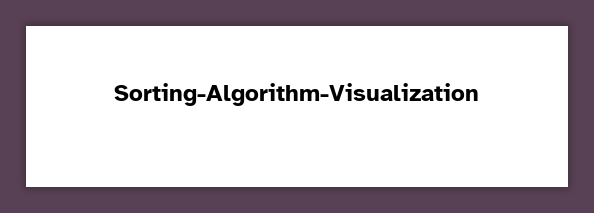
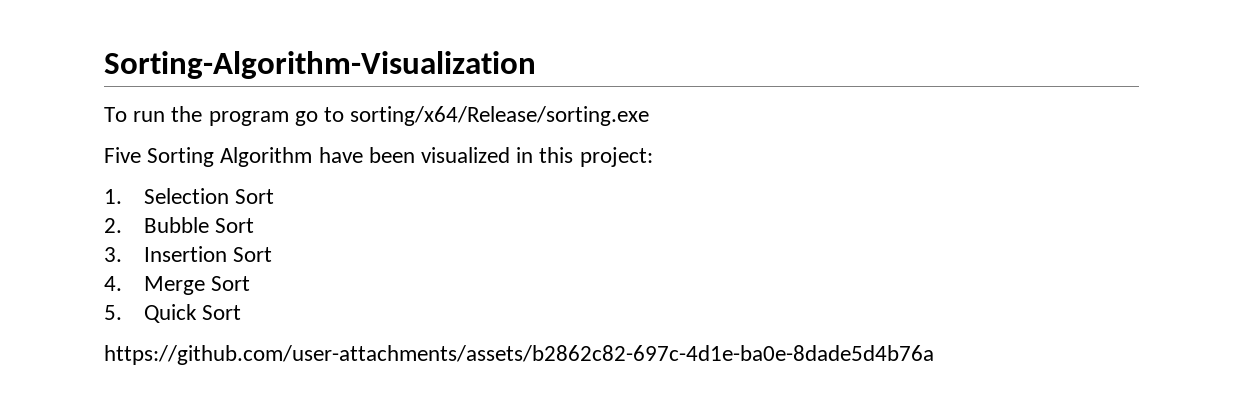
+ To run the program go to sorting/x64/Release/sorting.exe
+ Five Sorting Algorithm have been visualized in this project:
+ 1. Selection Sort
+ 2. Bubble Sort
+ 3. Insertion Sort
+ 4. Merge Sort
+ 5. Quick Sort
+ https://github.com/user-attachments/assets/b2862c82-697c-4d1e-ba0e-8dade5d4b76a

